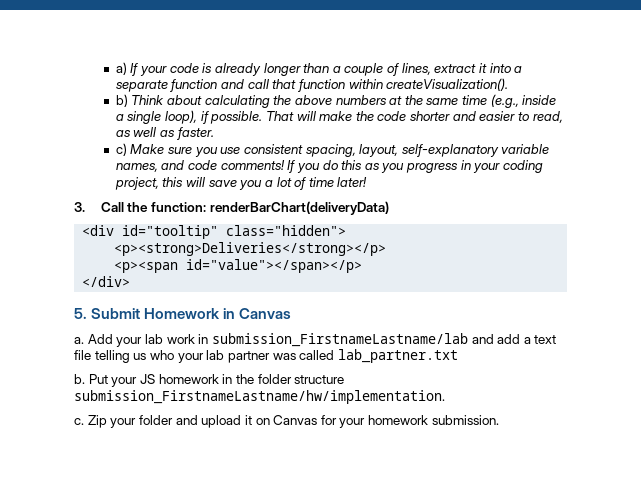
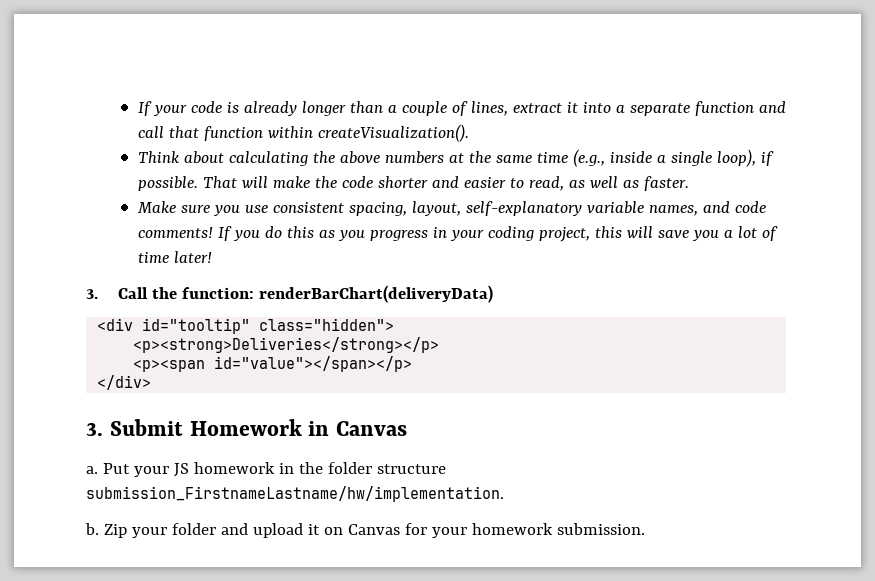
- a) If your code is already longer than a couple of lines, extract it into a separate function and call that function within createVisualization().
+ If your code is already longer than a couple of lines, extract it into a separate function and call that function within createVisualization().
- b) Think about calculating the above numbers at the same time (e.g., inside a single loop), if possible.
+ Think about calculating the above numbers at the same time (e.g., inside a single loop), if possible.
- c) Make sure you use consistent spacing, layout, self-explanatory variable names, and code comments!
+ Make sure you use consistent spacing, layout, self-explanatory variable names, and code comments!
- 5. Submit Homework in Canvas
+ 3. Submit Homework in Canvas
- Add your lab work in submission_FirstnameLastname/lab and add a text file telling us who your lab partner was called lab_partner.txt
- b.
- c.
+ b.

